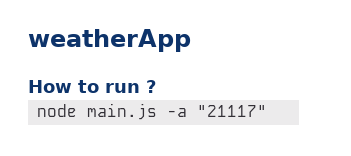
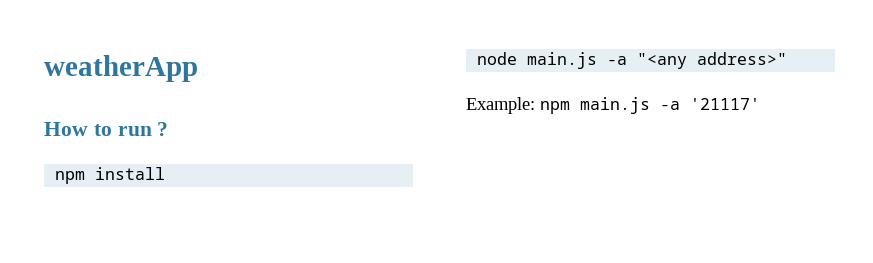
+ npm install
- node main.js -a "21117"
+ node main.js -a "<any address>"
+ Example: npm main.js -a '21117'

